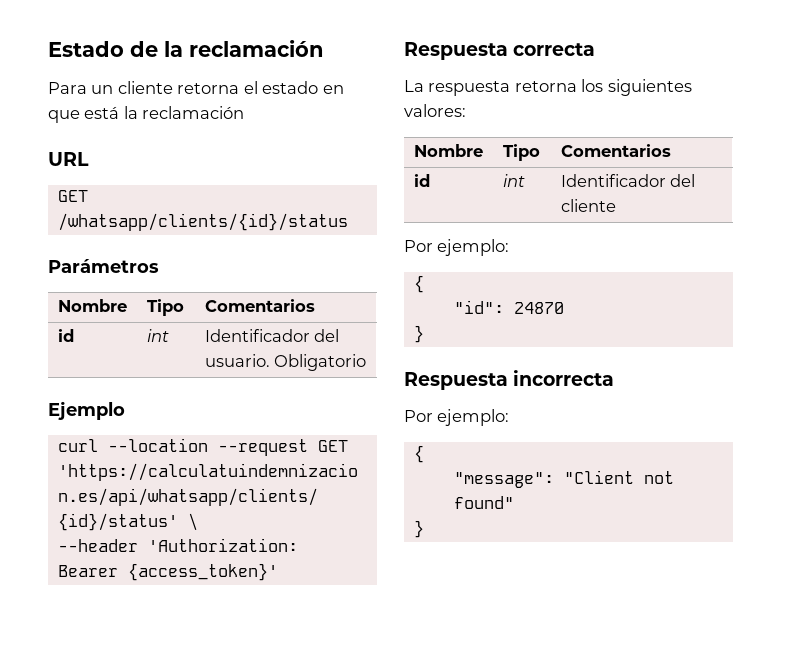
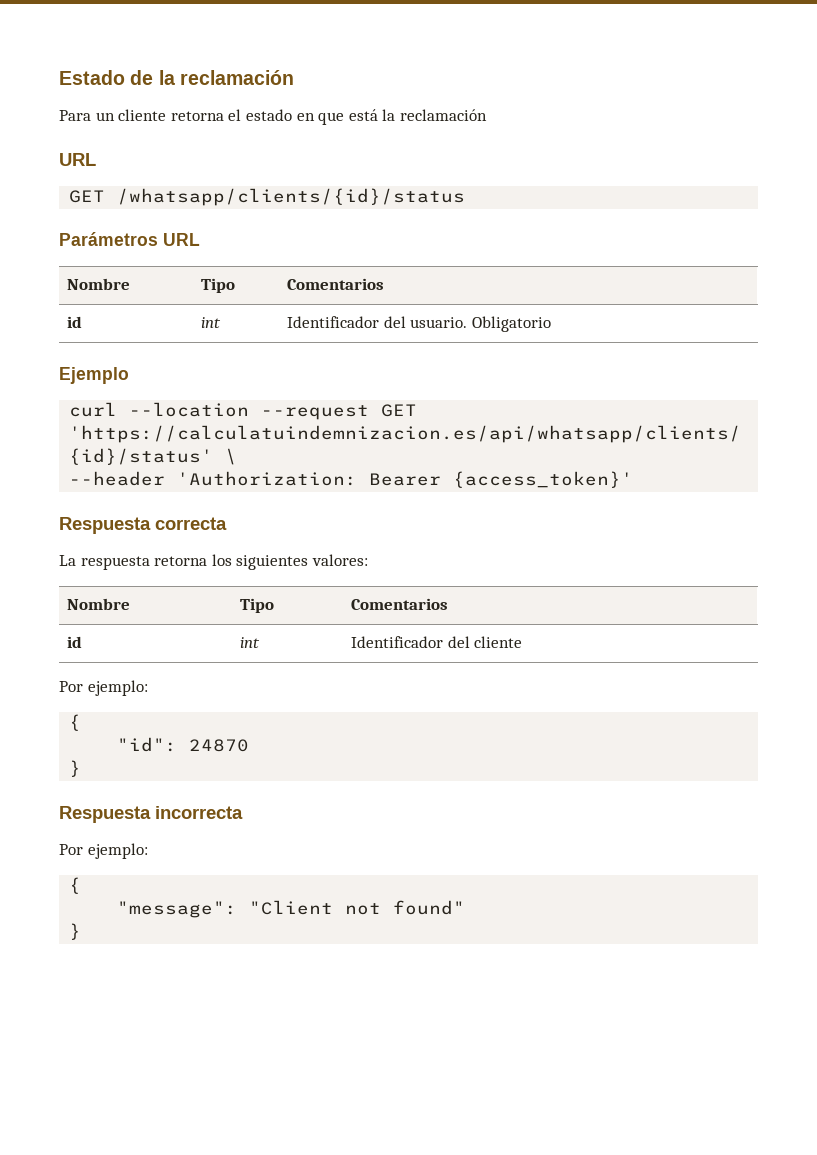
- Parámetros
+ Parámetros URL

